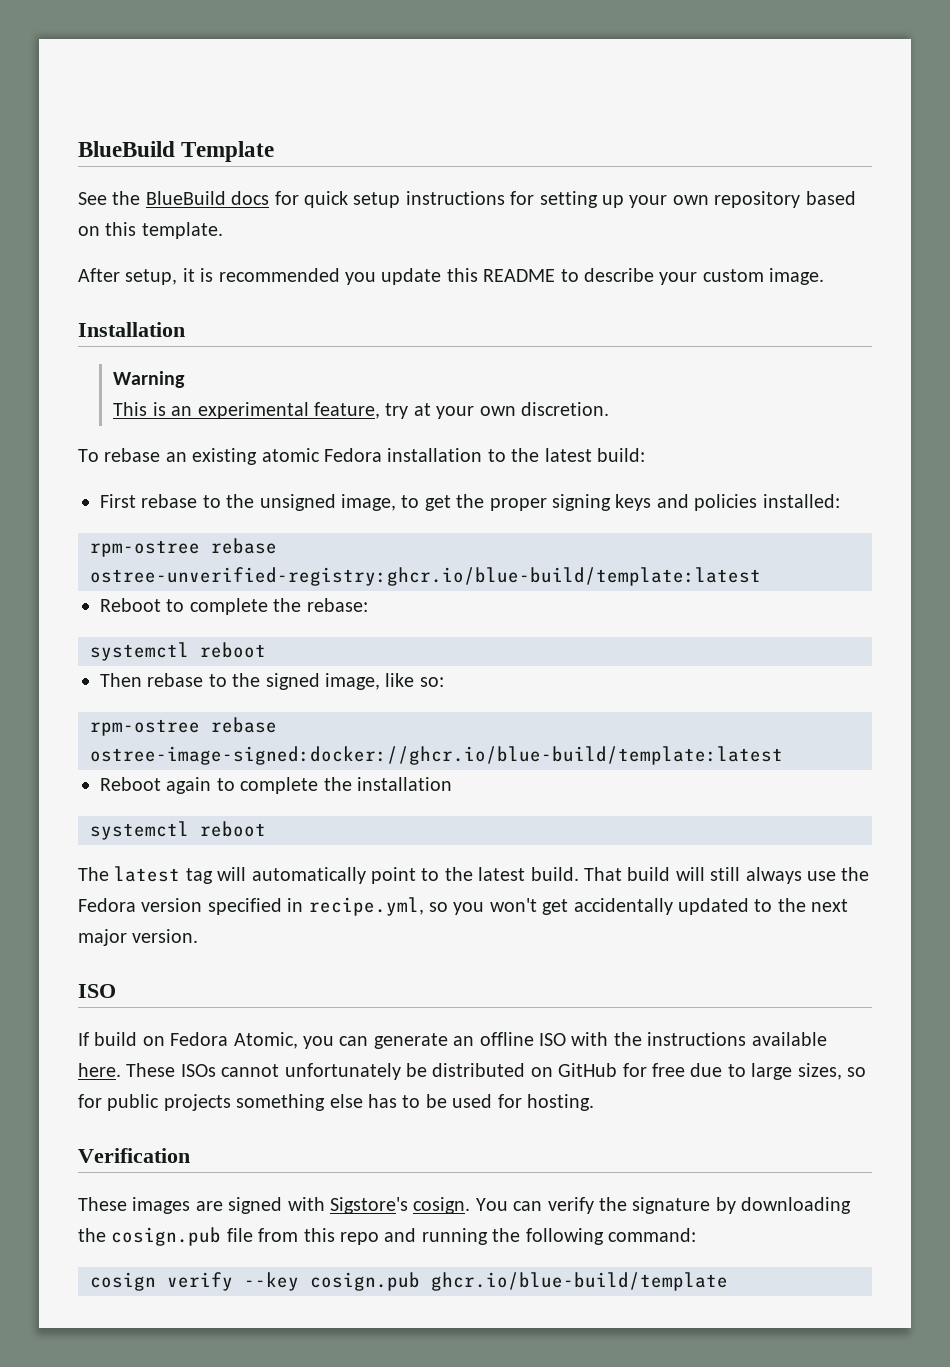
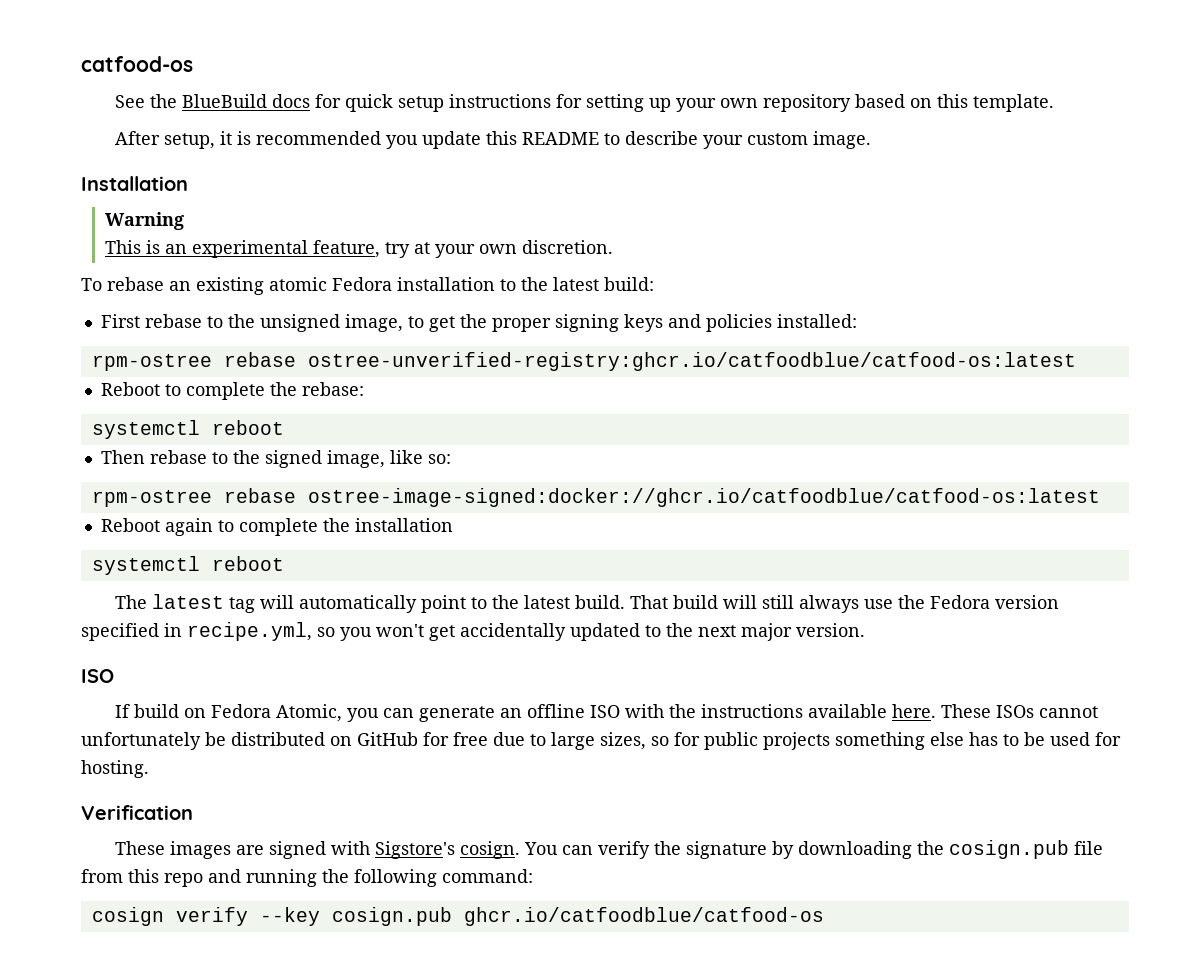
- BlueBuild Template
+ catfood-os
- rpm-ostree rebase ostree-unverified-registry:ghcr.io/blue-build/template:latest
+ rpm-ostree rebase ostree-unverified-registry:ghcr.io/catfoodblue/catfood-os:latest
- rpm-ostree rebase ostree-image-signed:docker://ghcr.io/blue-build/template:latest
+ rpm-ostree rebase ostree-image-signed:docker://ghcr.io/catfoodblue/catfood-os:latest
- cosign verify --key cosign.pub ghcr.io/blue-build/template
+ cosign verify --key cosign.pub ghcr.io/catfoodblue/catfood-os

